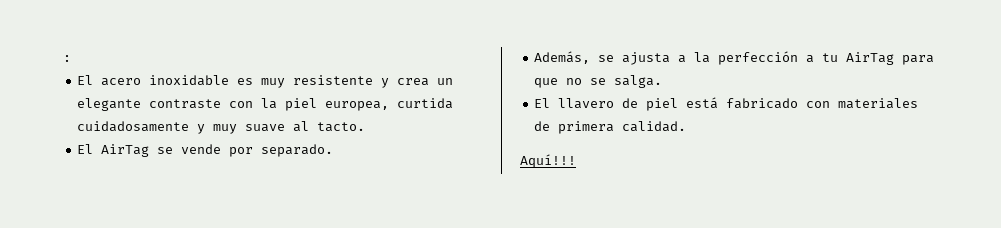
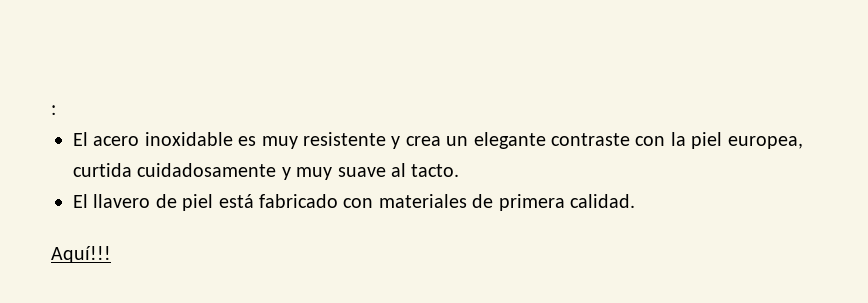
- El AirTag se vende por separado.
- Además, se ajusta a la perfección a tu AirTag para que no se salga.

